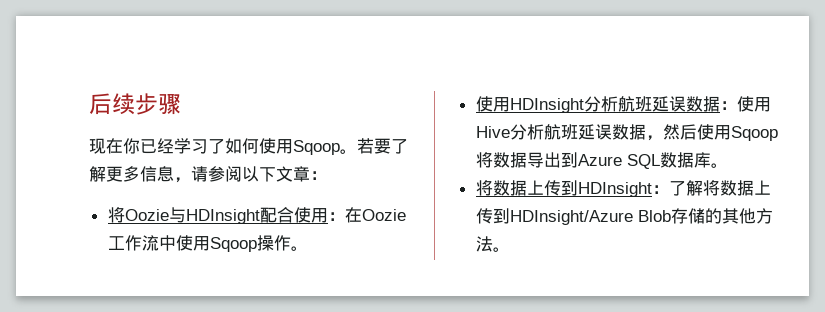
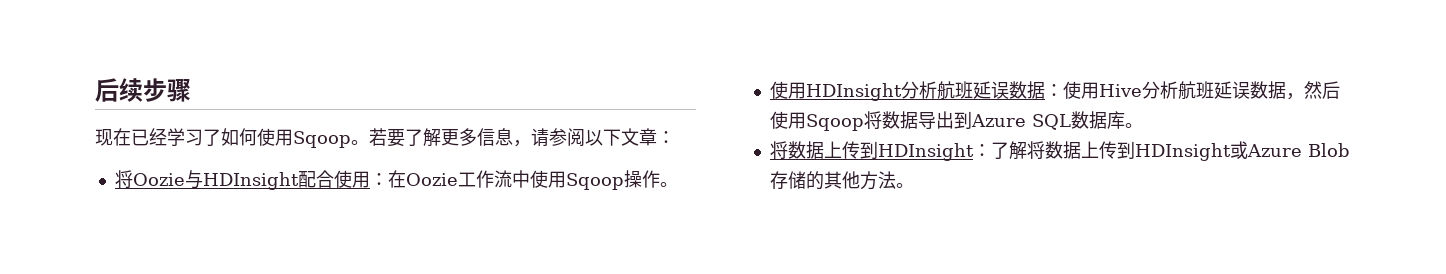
- 现在你已经学习了如何使用Sqoop。
+ 现在已经学习了如何使用Sqoop。
- 将数据上传到HDInsight：了解将数据上传到HDInsight/Azure Blob存储的其他方法。
+ 将数据上传到HDInsight：了解将数据上传到HDInsight或Azure Blob存储的其他方法。

